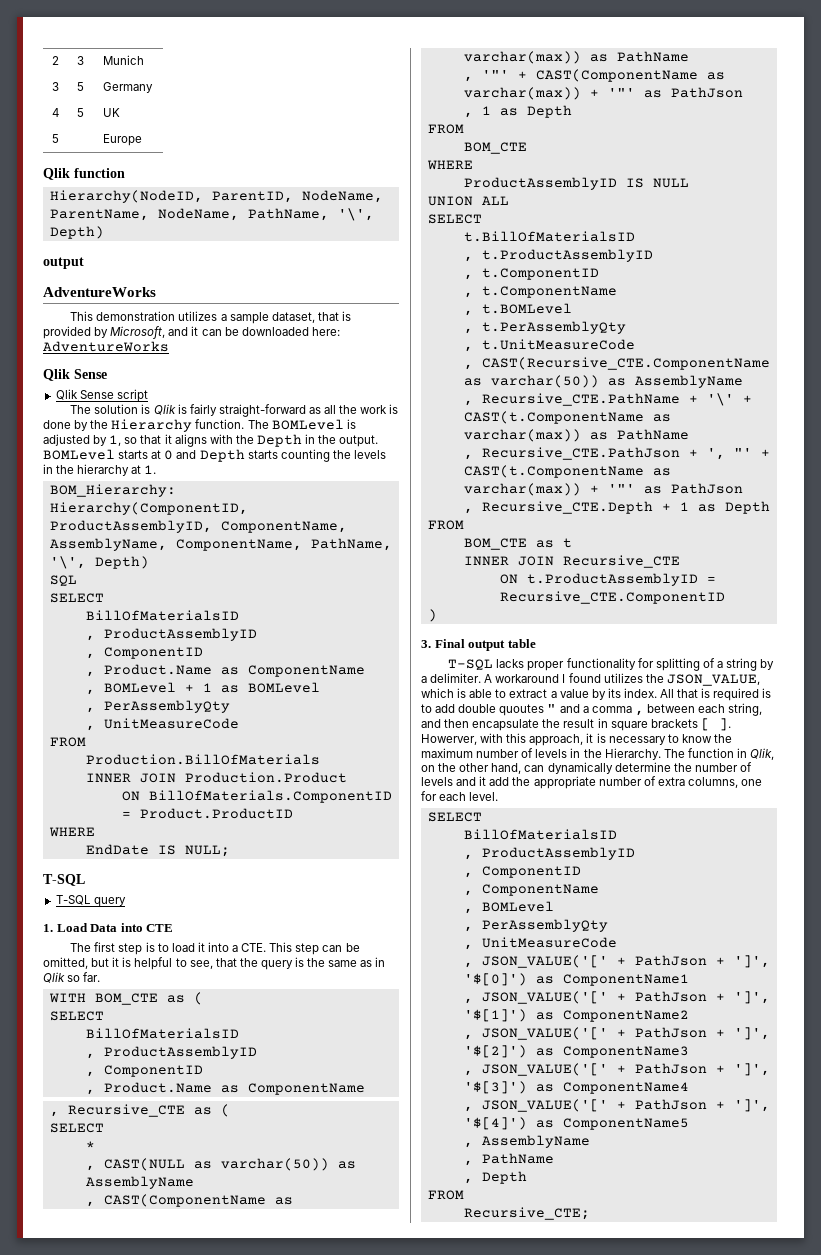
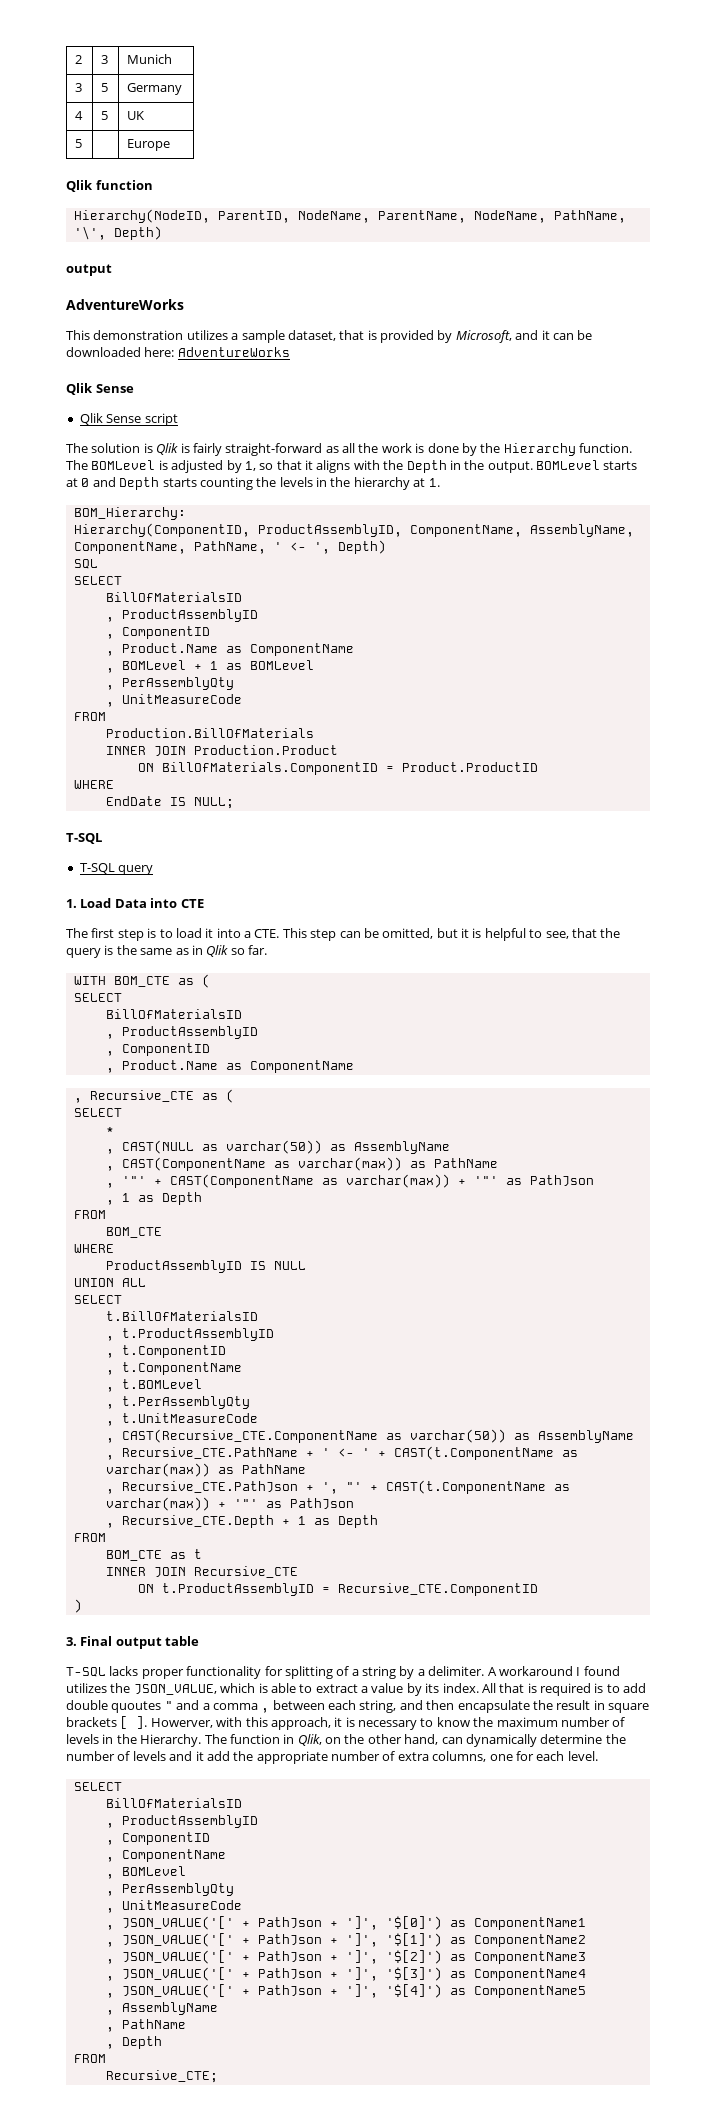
- Hierarchy(ComponentID, ProductAssemblyID, ComponentName, AssemblyName, ComponentName, PathName, '\', Depth)
+ Hierarchy(ComponentID, ProductAssemblyID, ComponentName, AssemblyName, ComponentName, PathName, ' <- ', Depth)
- , Recursive_CTE.PathName + '\' + CAST(t.ComponentName as varchar(max)) as PathName
+ , Recursive_CTE.PathName + ' <- ' + CAST(t.ComponentName as varchar(max)) as PathName

